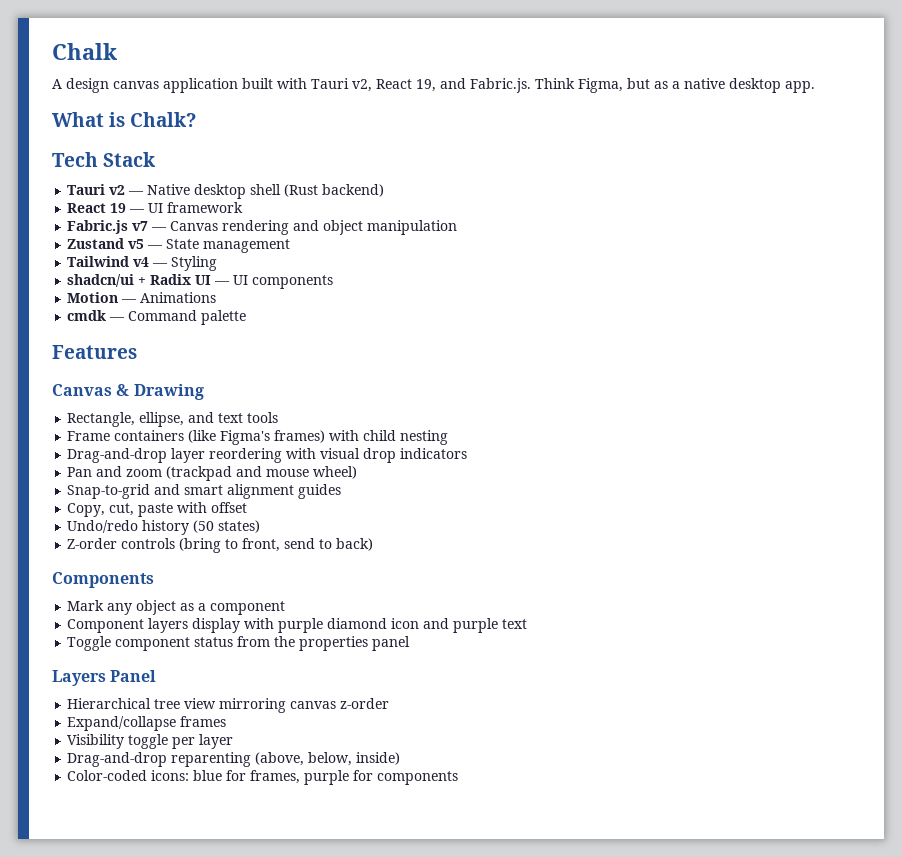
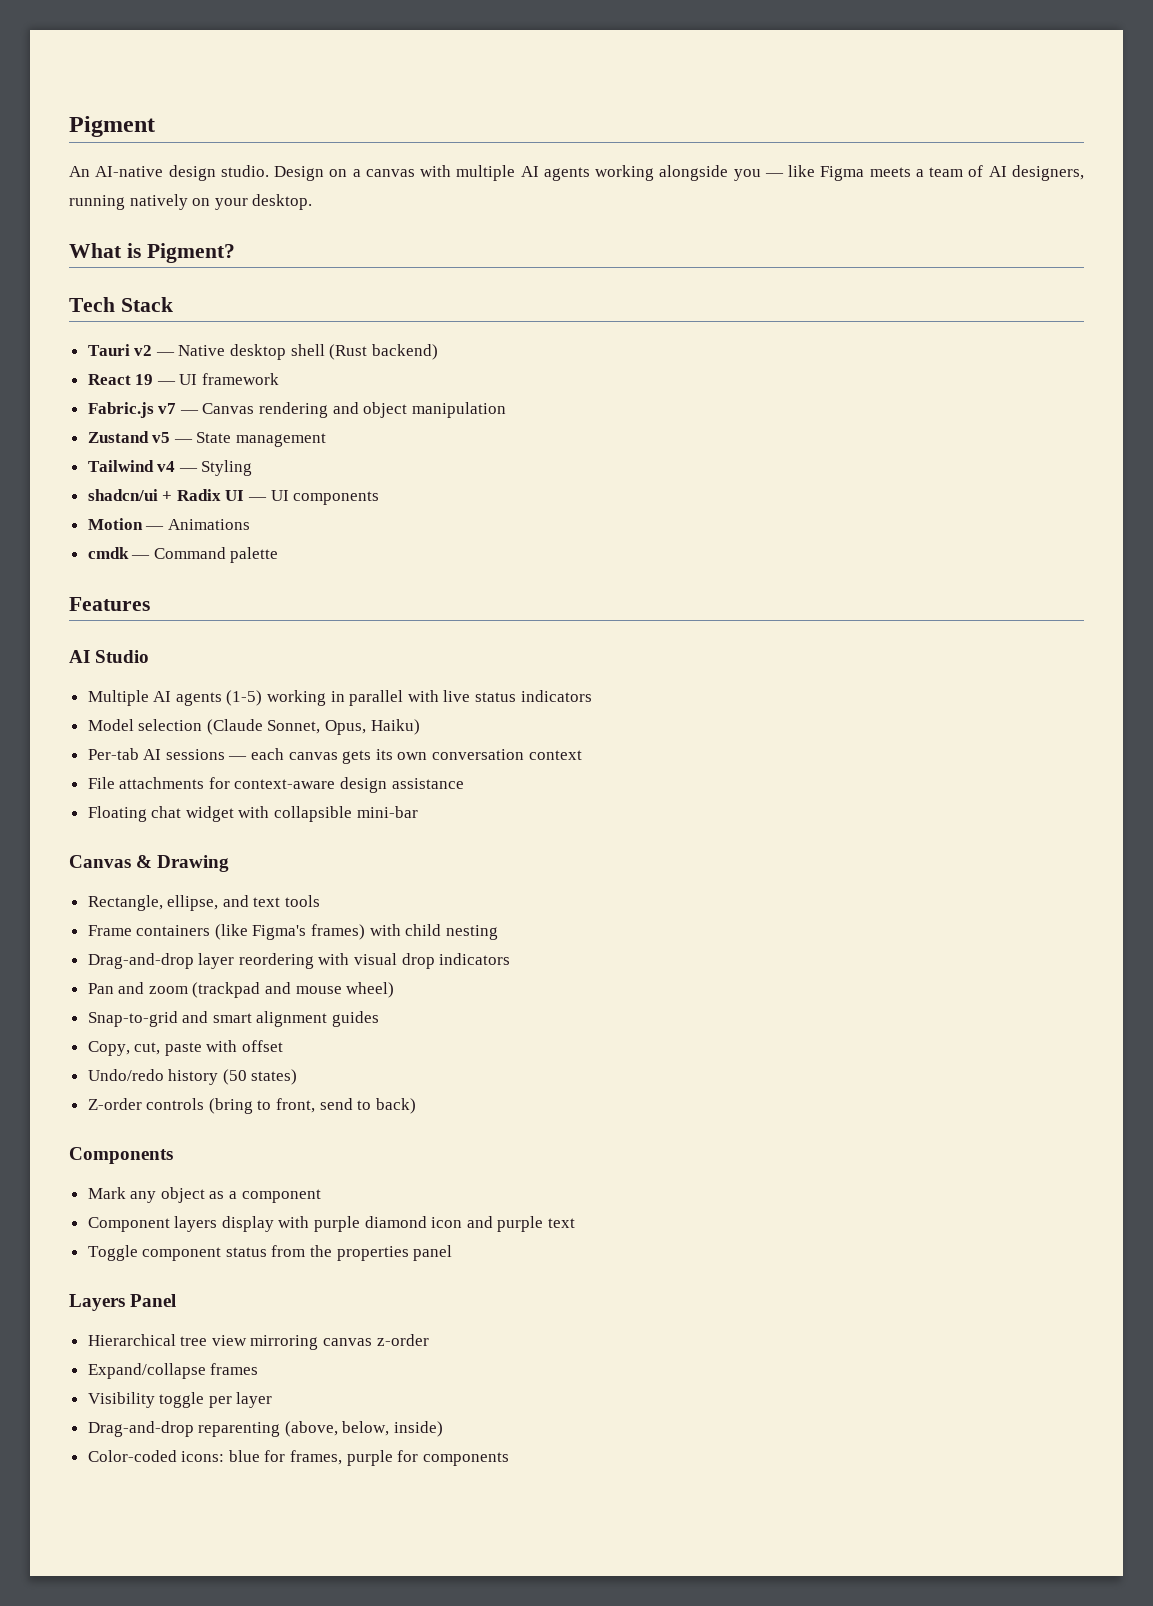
- Chalk
- A design canvas application built with Tauri v2, React 19, and Fabric.js. Think Figma, but as a native desktop app.
+ Pigment
+ An AI-native design studio. Design on a canvas with multiple AI agents working alongside you — like Figma meets a team of AI designers, running natively on your desktop.
- What is Chalk?
+ What is Pigment?
+ AI Studio
+ Multiple AI agents (1-5) working in parallel with live status indicators
+ Model selection (Claude Sonnet, Opus, Haiku)
+ Per-tab AI sessions — each canvas gets its own conversation context
+ File attachments for context-aware design assistance
+ Floating chat widget with collapsible mini-bar

